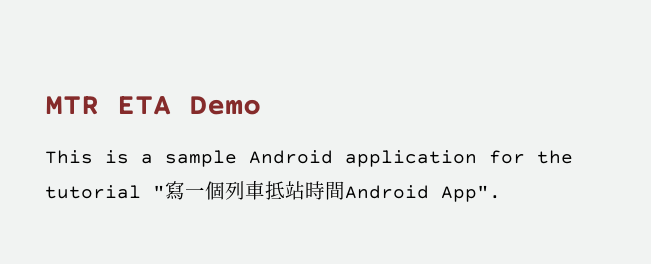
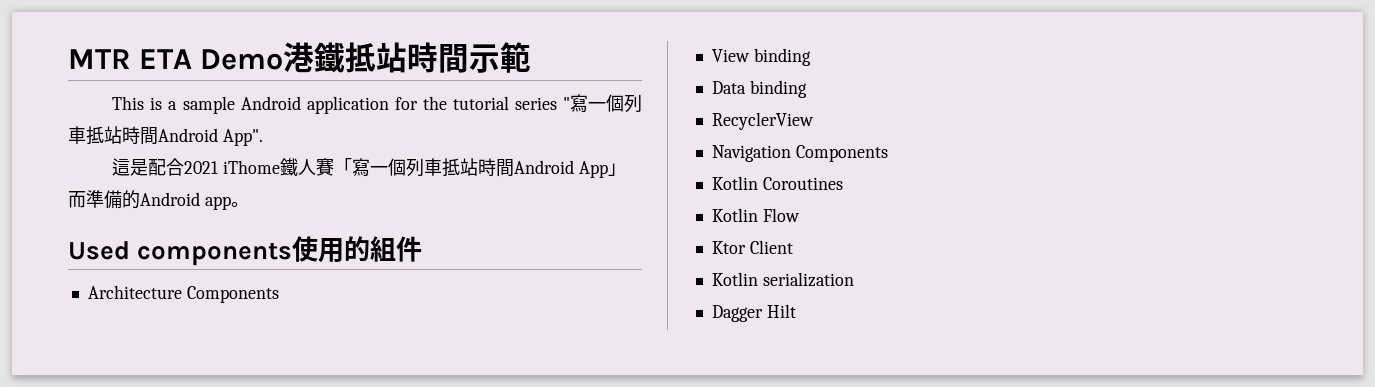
- MTR ETA Demo
+ MTR ETA Demo港鐵抵站時間示範
- This is a sample Android application for the tutorial "寫一個列車抵站時間Android App".
+ This is a sample Android application for the tutorial series "寫一個列車抵站時間Android App".
+ 這是配合2021 iThome鐵人賽「寫一個列車抵站時間Android App」而準備的Android app。
+ Used components使用的組件
+ Architecture Components
+ View binding
+ Data binding
+ RecyclerView
+ Navigation Components
+ Kotlin Coroutines
+ Kotlin Flow
+ Ktor Client
+ Kotlin serialization
+ Dagger Hilt

